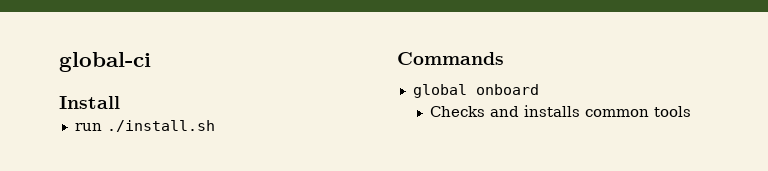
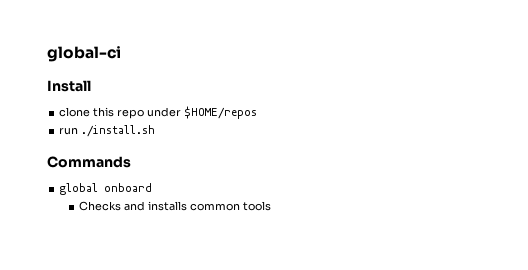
+ clone this repo under $HOME/repos

